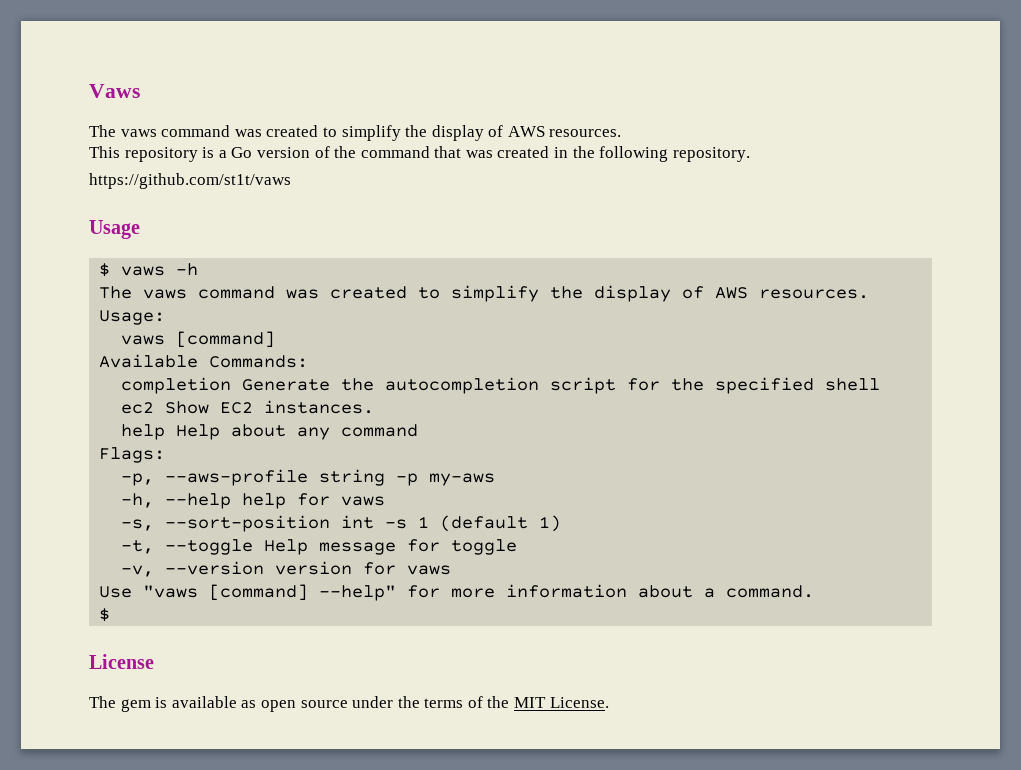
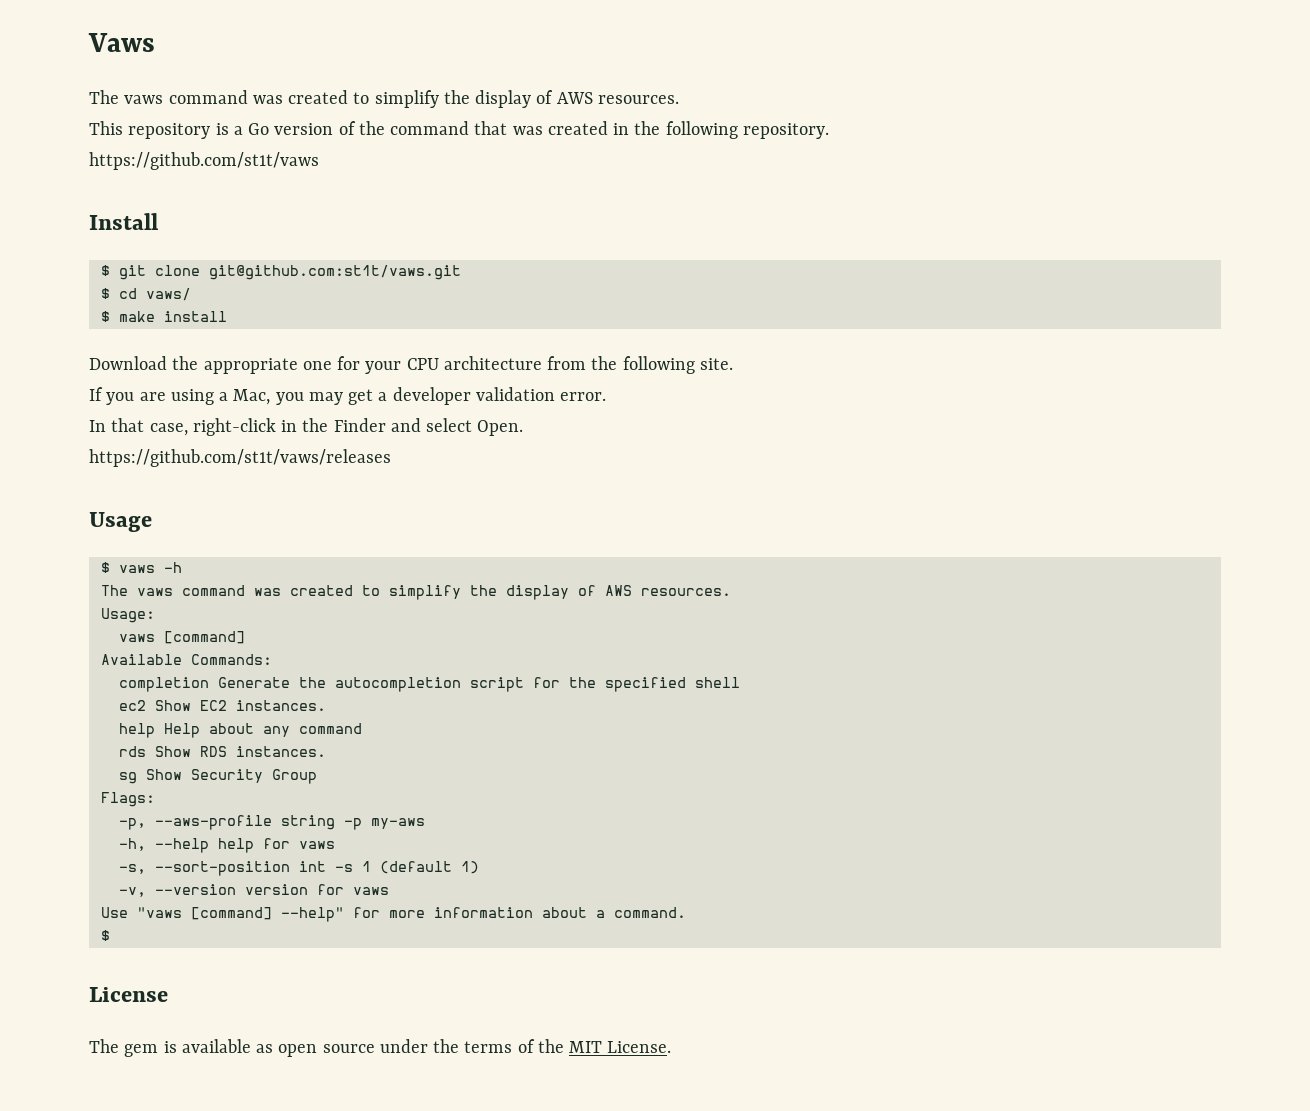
+ Install
+ $ git clone git@github.com:st1t/vaws.git
+ $ cd vaws/
+ $ make install
+ Download the appropriate one for your CPU architecture from the following site.
+ If you are using a Mac, you may get a developer validation error.
+ In that case, right-click in the Finder and select Open.
+ https://github.com/st1t/vaws/releases
+ rds Show RDS instances.
+ sg Show Security Group
- -t, --toggle Help message for toggle

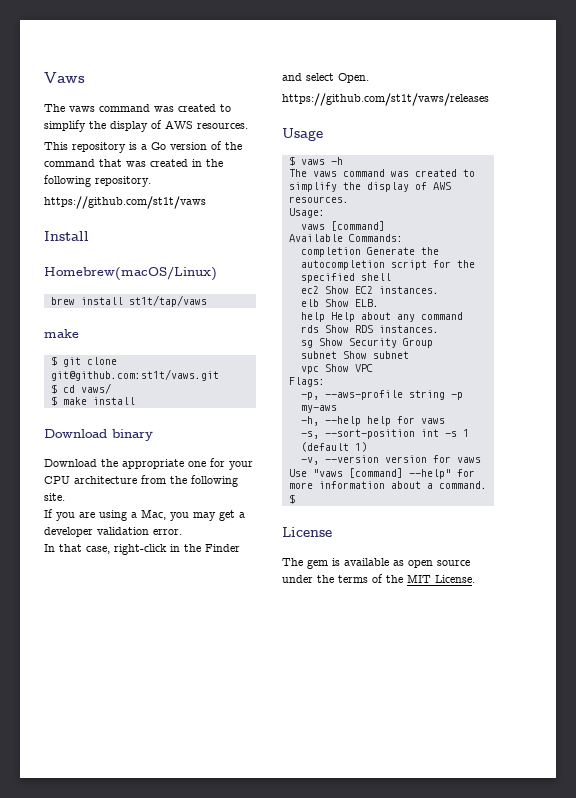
+ Homebrew(macOS/Linux)
+ brew install st1t/tap/vaws
+ make
+ Download binary
+ elb Show ELB.
+ subnet Show subnet
+ vpc Show VPC

